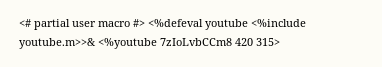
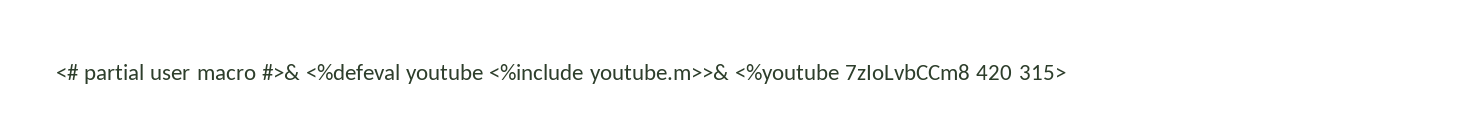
- <# partial user macro #> <%defeval youtube <%include youtube.m>>& <%youtube 7zIoLvbCCm8 420 315>
+ <# partial user macro #>& <%defeval youtube <%include youtube.m>>& <%youtube 7zIoLvbCCm8 420 315>

